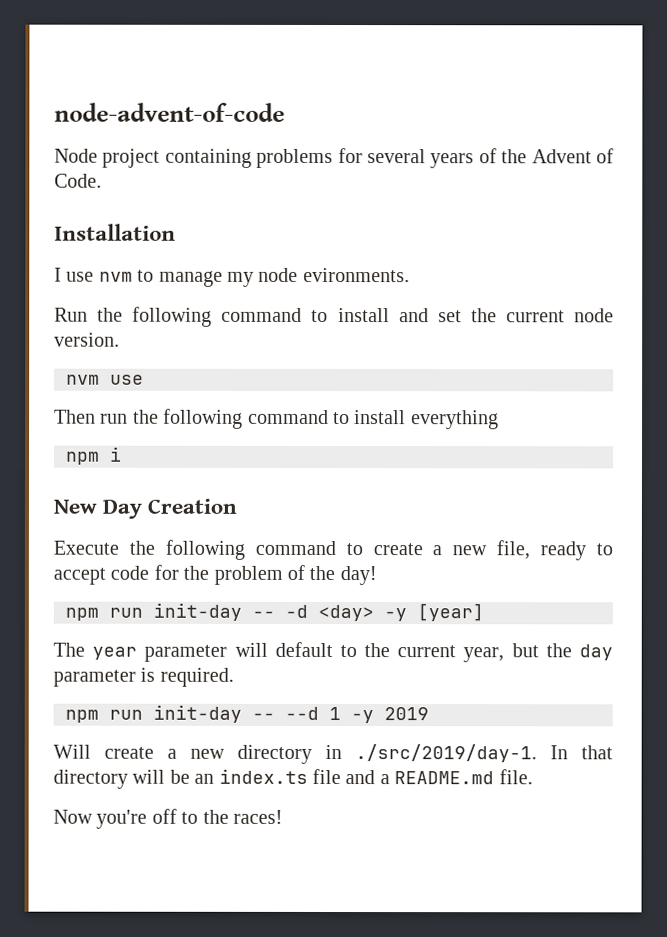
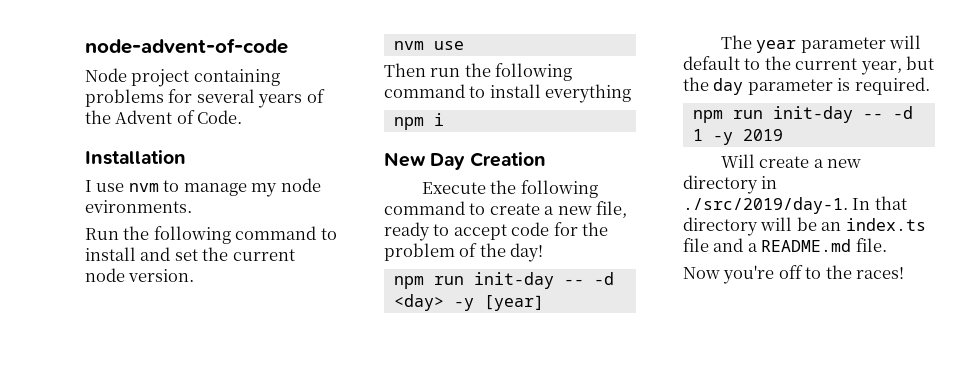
- npm run init-day -- --d 1 -y 2019
+ npm run init-day -- -d 1 -y 2019

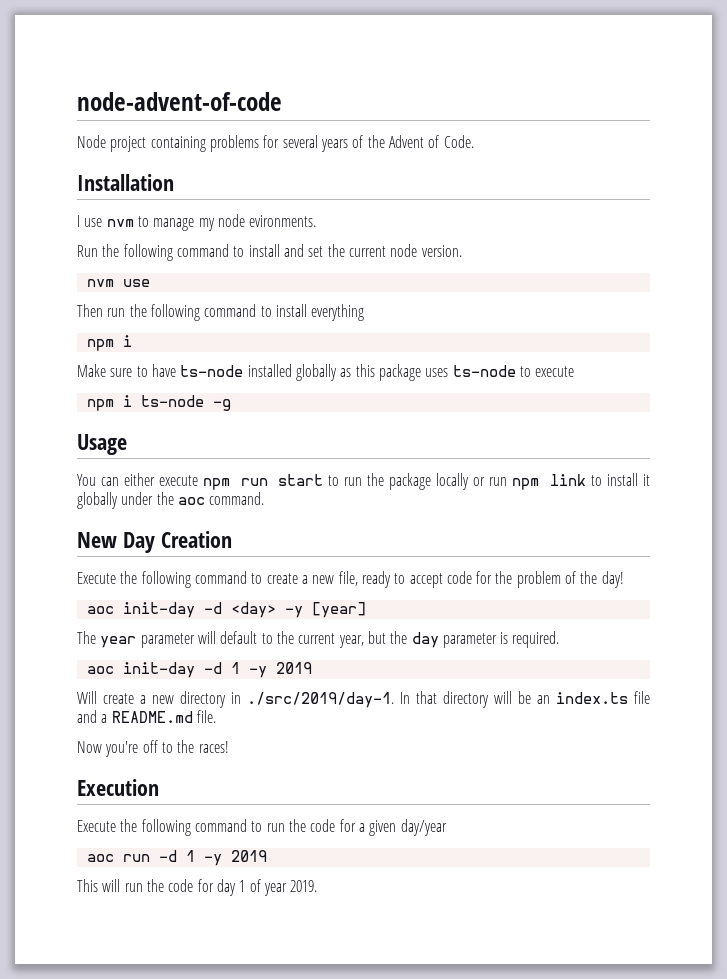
+ Make sure to have ts-node installed globally as this package uses ts-node to execute
+ npm i ts-node -g
+ Usage
+ You can either execute npm run start to run the package locally or run npm link to install it globally under the aoc command.
- npm run init-day -- -d <day> -y [year]
+ aoc init-day -d <day> -y [year]
- npm run init-day -- -d 1 -y 2019
+ aoc init-day -d 1 -y 2019
+ Execution
+ Execute the following command to run the code for a given day/year
+ aoc run -d 1 -y 2019
+ This will run the code for day 1 of year 2019.

